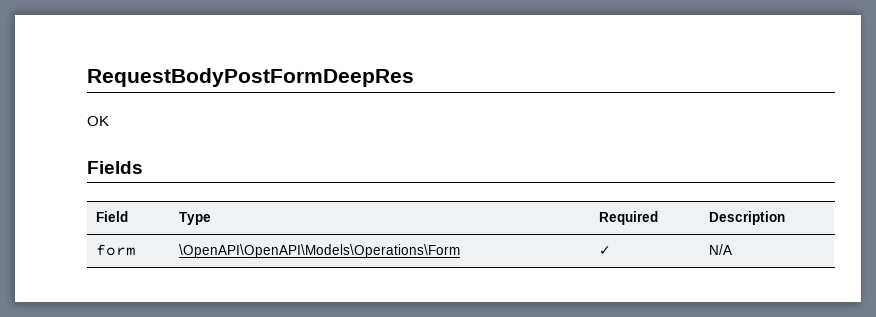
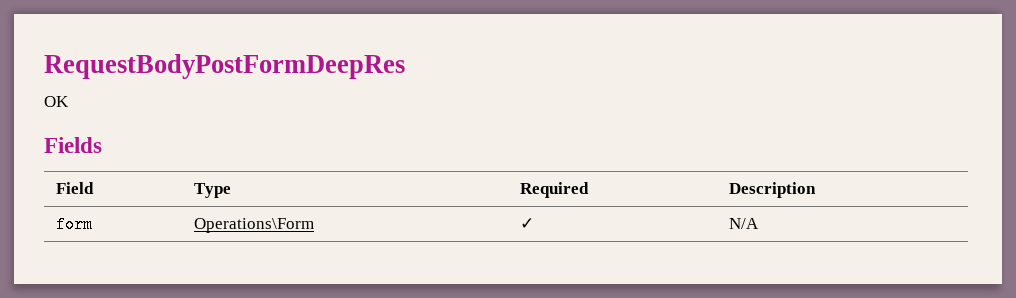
- form | \OpenAPI\OpenAPI\Models\Operations\Form | ✓ | N/A
+ form | Operations\Form | ✓ | N/A

